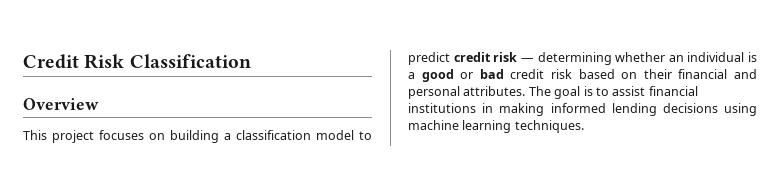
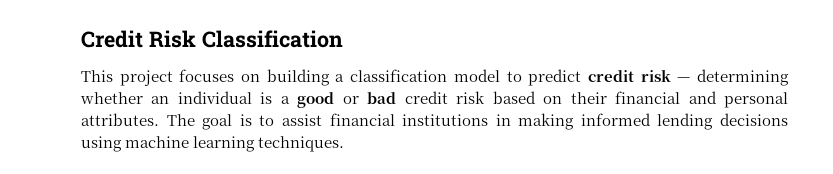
- Overview

